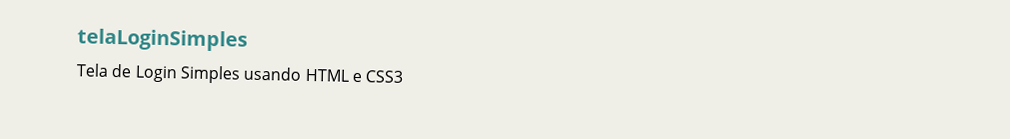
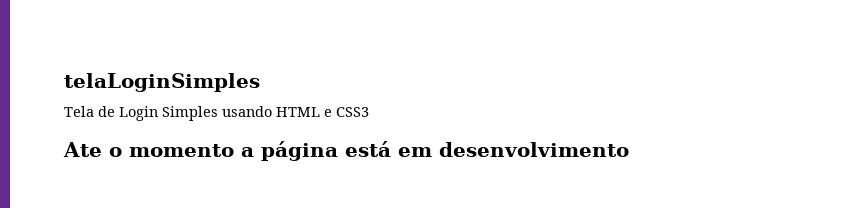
+ Ate o momento a página está em desenvolvimento

